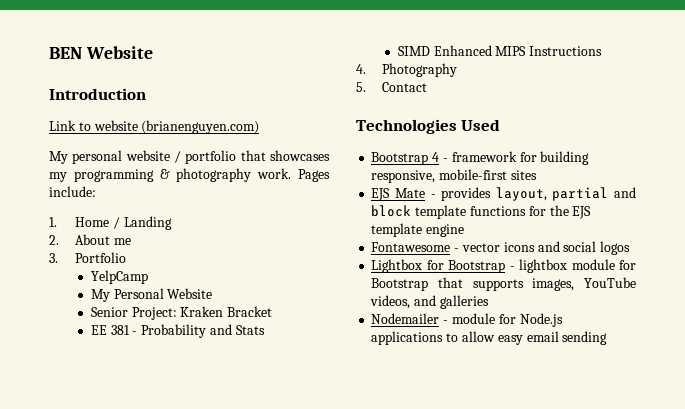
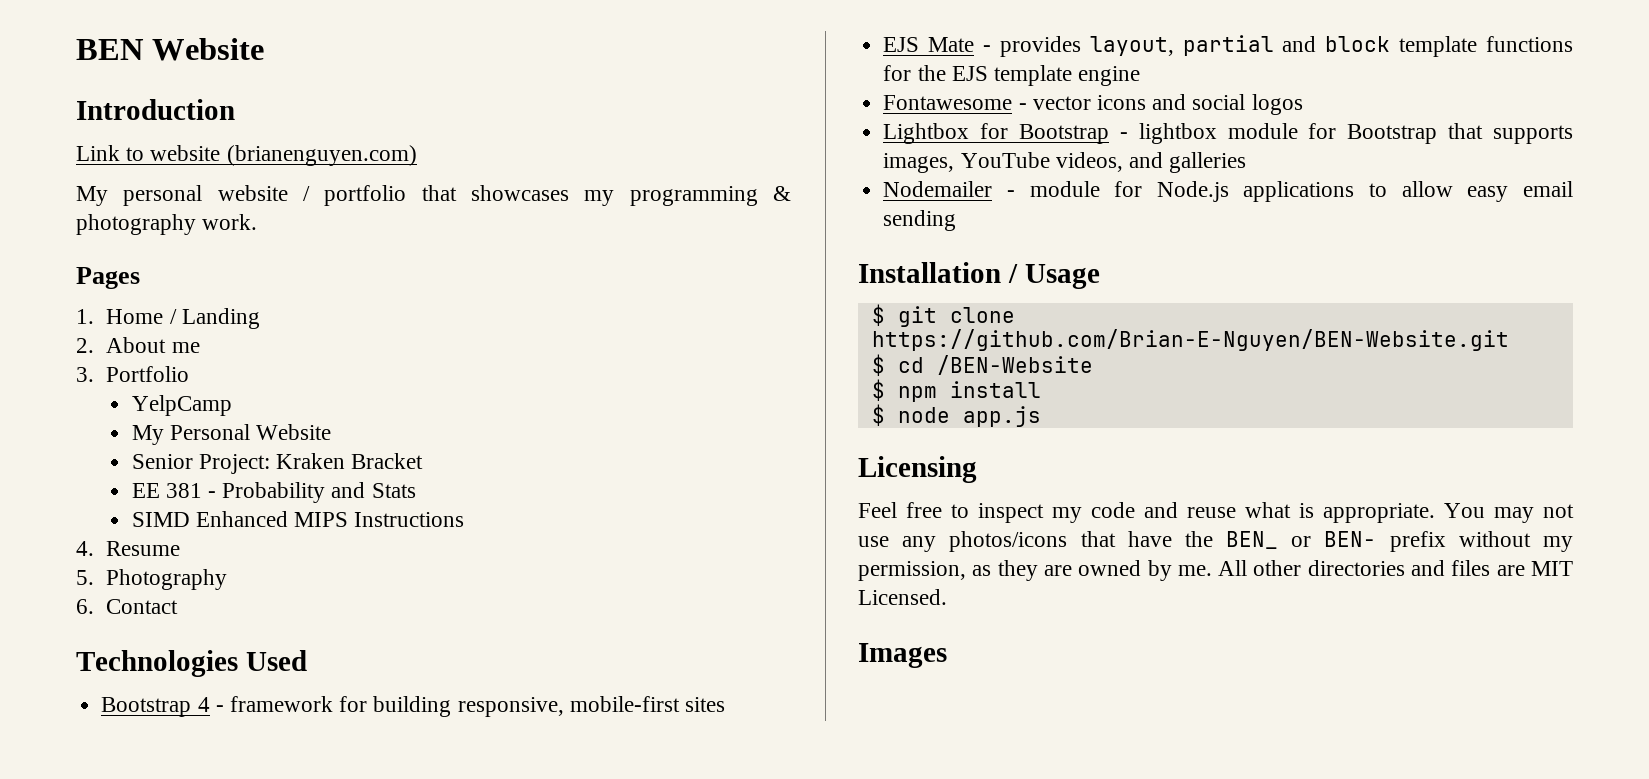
- My personal website / portfolio that showcases my programming & photography work. Pages include:
+ My personal website / portfolio that showcases my programming & photography work.
+ Pages
- 4. Photography
+ 4. Resume
+ 5. Photography
- 5. Contact
+ 6. Contact
+ Installation / Usage
+ $ git clone https://github.com/Brian-E-Nguyen/BEN-Website.git
+ $ cd /BEN-Website
+ $ npm install
+ $ node app.js
+ Licensing
+ Feel free to inspect my code and reuse what is appropriate. You may not use any photos/icons that have the BEN_ or BEN- prefix without my permission, as they are owned by me. All other directories and files are MIT Licensed.
+ Images

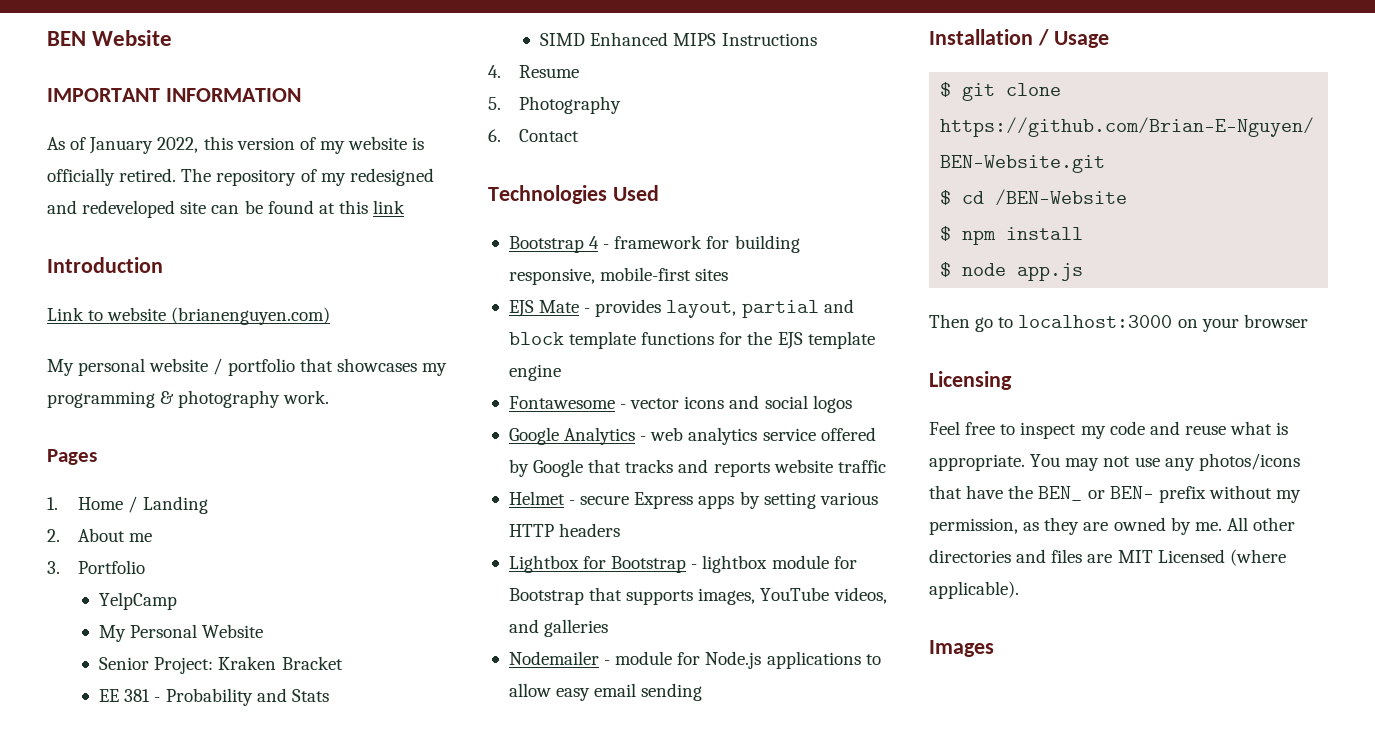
+ IMPORTANT INFORMATION
+ As of January 2022, this version of my website is officially retired. The repository of my redesigned and redeveloped site can be found at this link
+ Google Analytics - web analytics service offered by Google that tracks and reports website traffic
+ Helmet - secure Express apps by setting various HTTP headers
+ Then go to localhost:3000 on your browser
- All other directories and files are MIT Licensed.
+ All other directories and files are MIT Licensed (where applicable).

